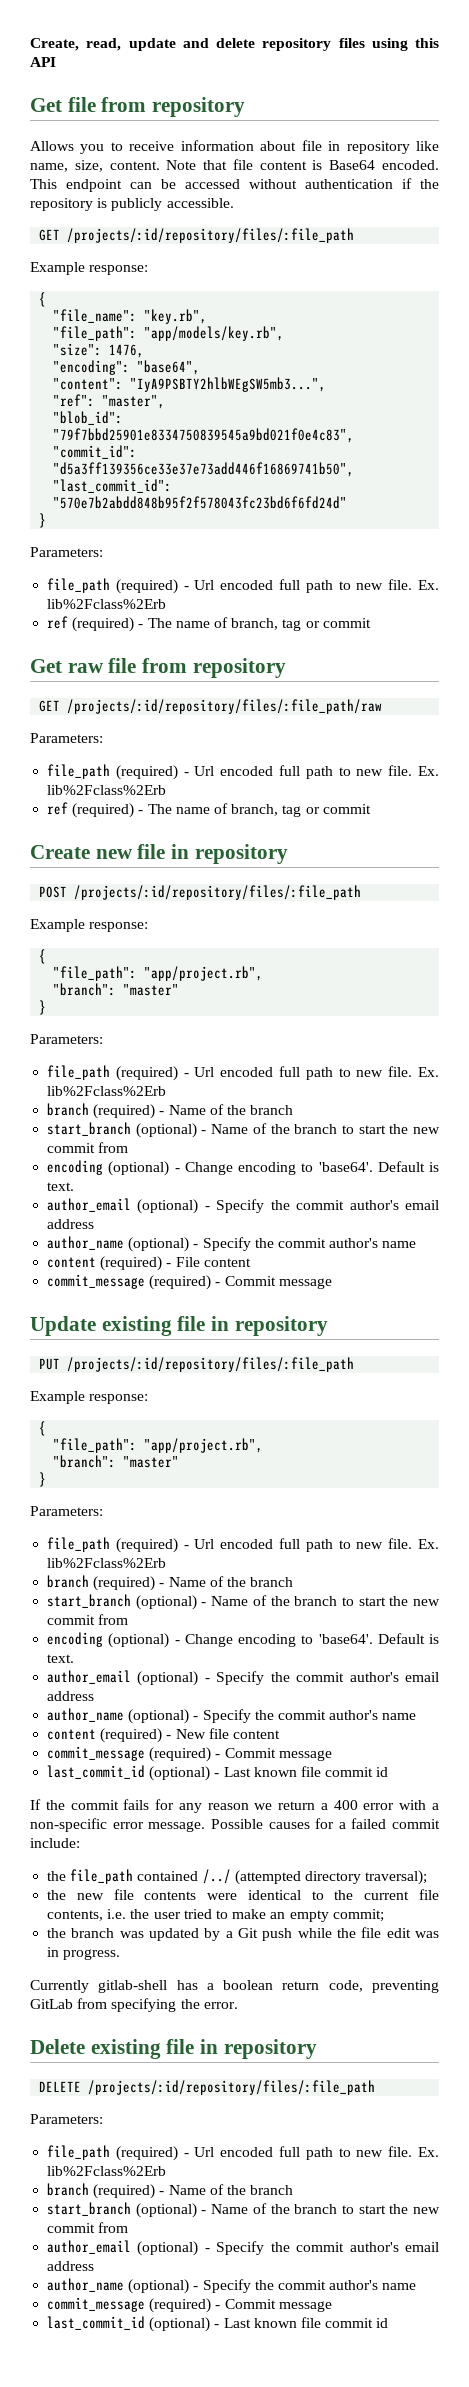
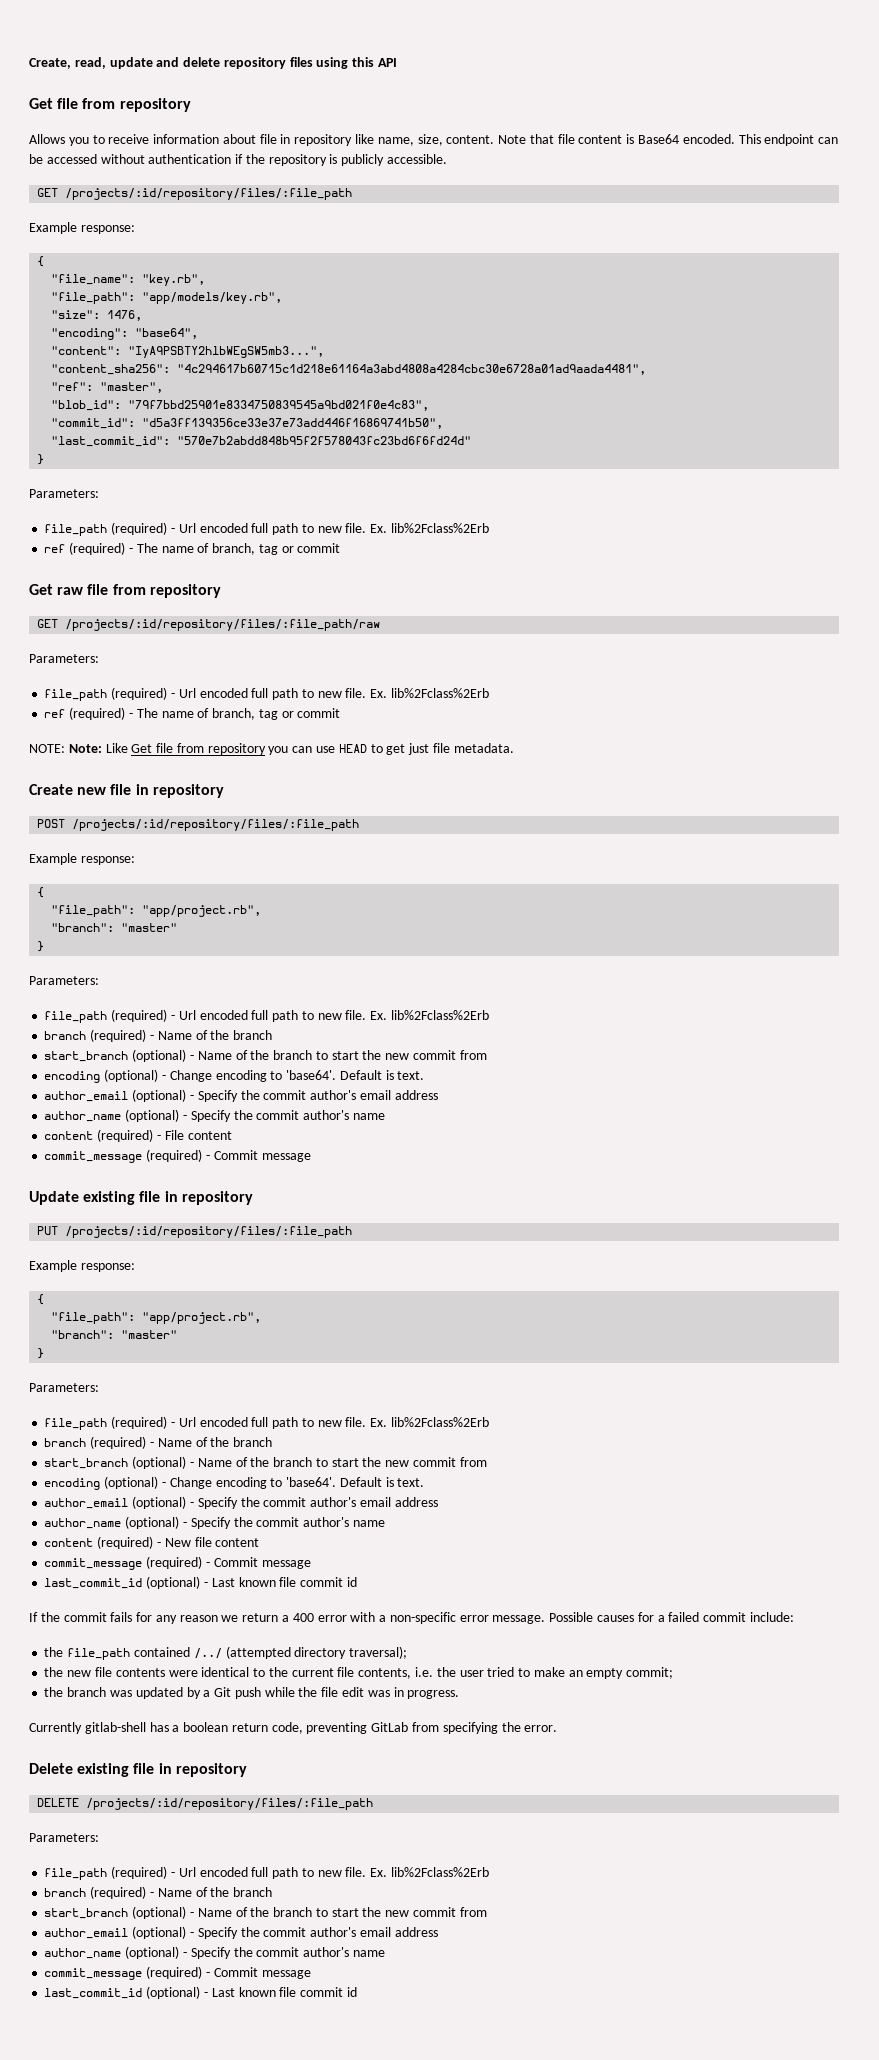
+ "content_sha256": "4c294617b60715c1d218e61164a3abd4808a4284cbc30e6728a01ad9aada4481",
+ NOTE: Note: Like Get file from repository you can use HEAD to get just file metadata.

